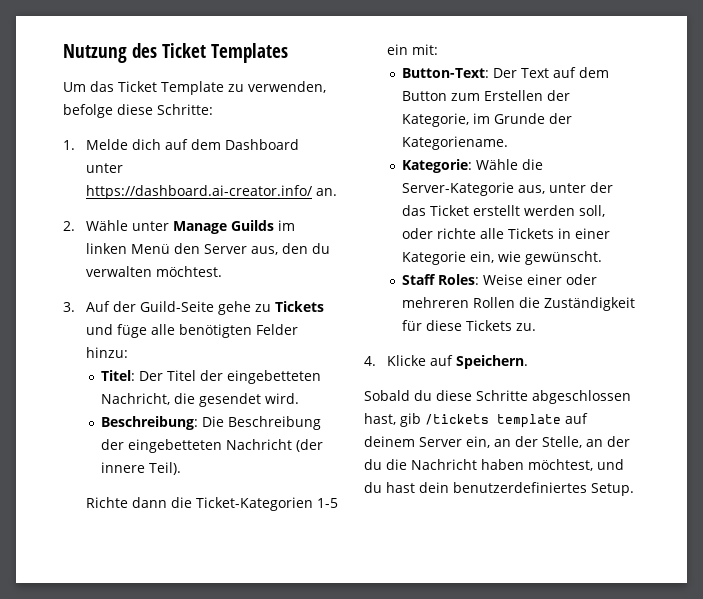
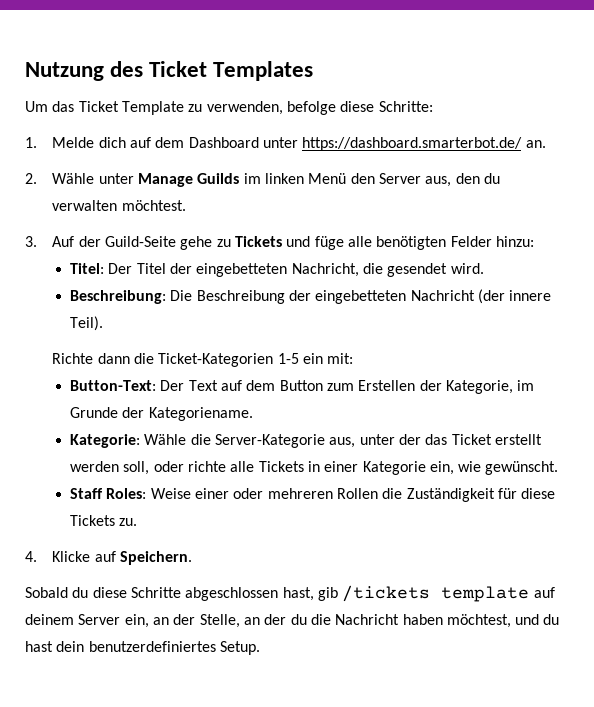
- 1. Melde dich auf dem Dashboard unter https://dashboard.ai-creator.info/ an.
+ 1. Melde dich auf dem Dashboard unter https://dashboard.smarterbot.de/ an.

